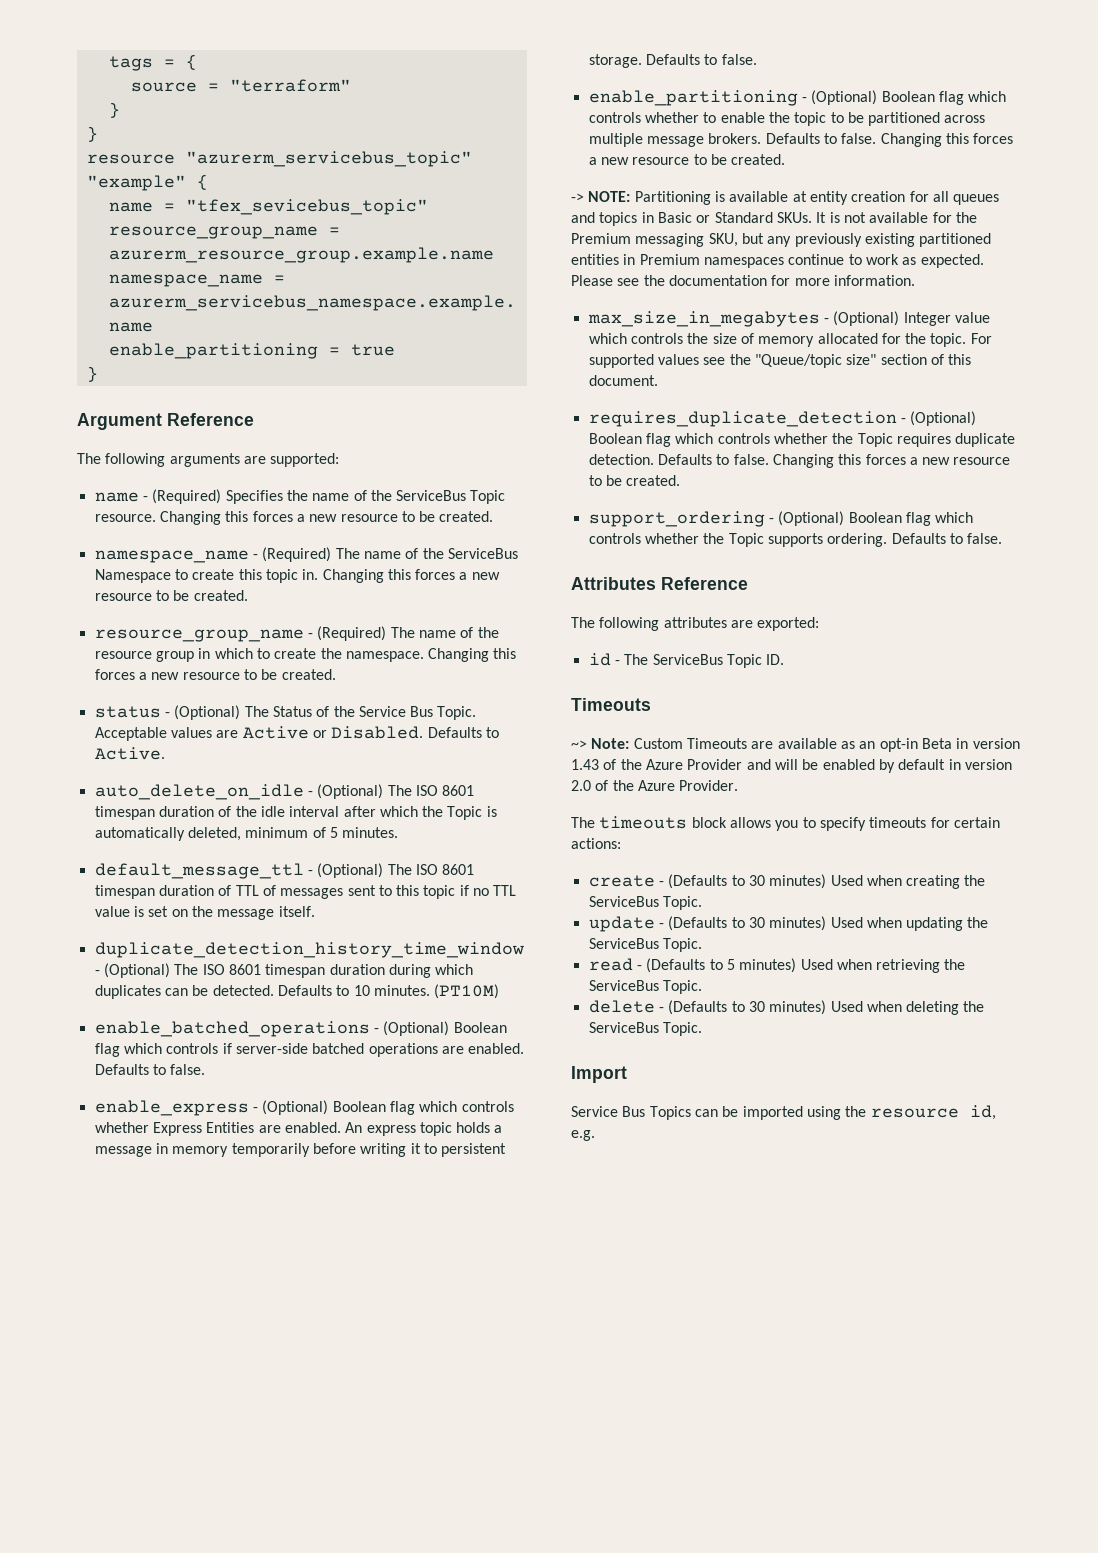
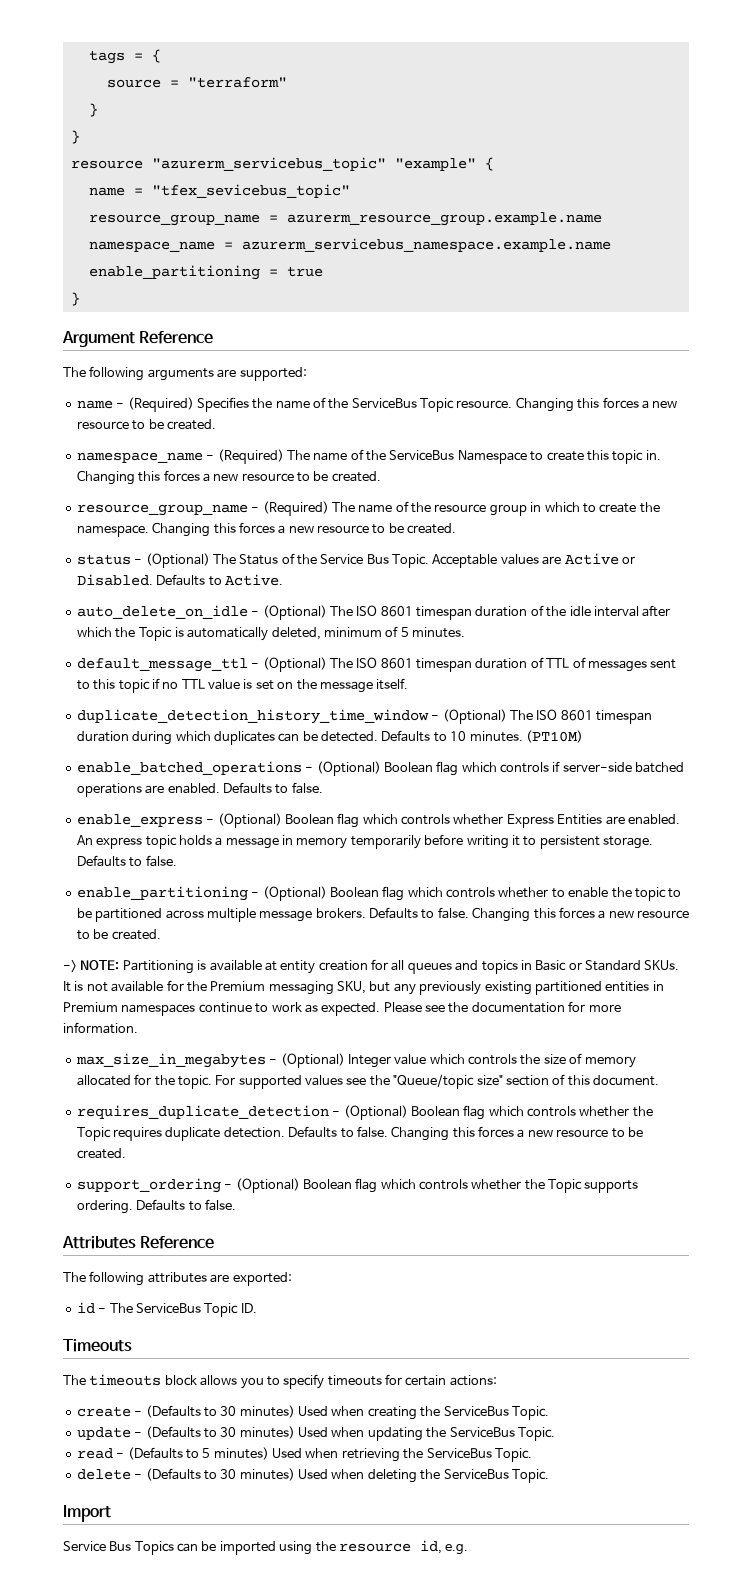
- ~> Note: Custom Timeouts are available as an opt-in Beta in version 1.43 of the Azure Provider and will be enabled by default in version 2.0 of the Azure Provider.

